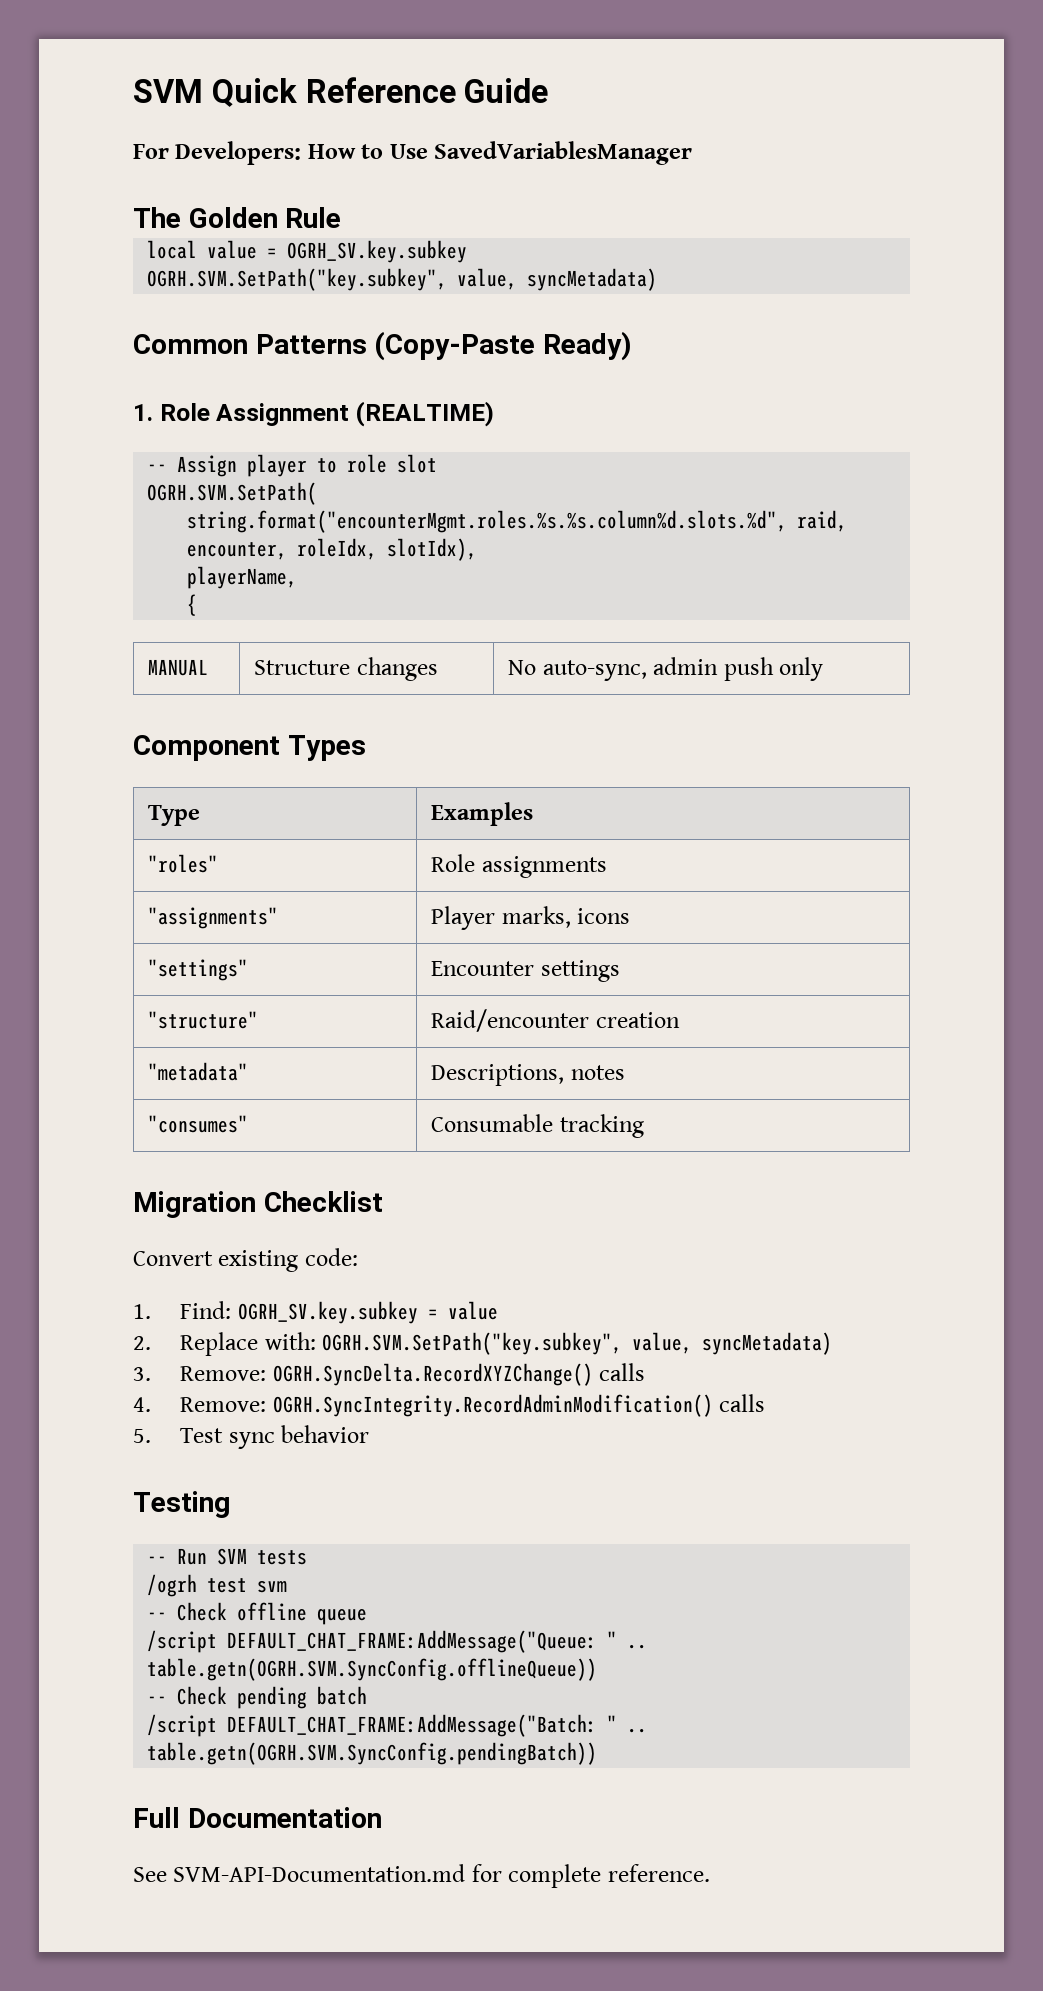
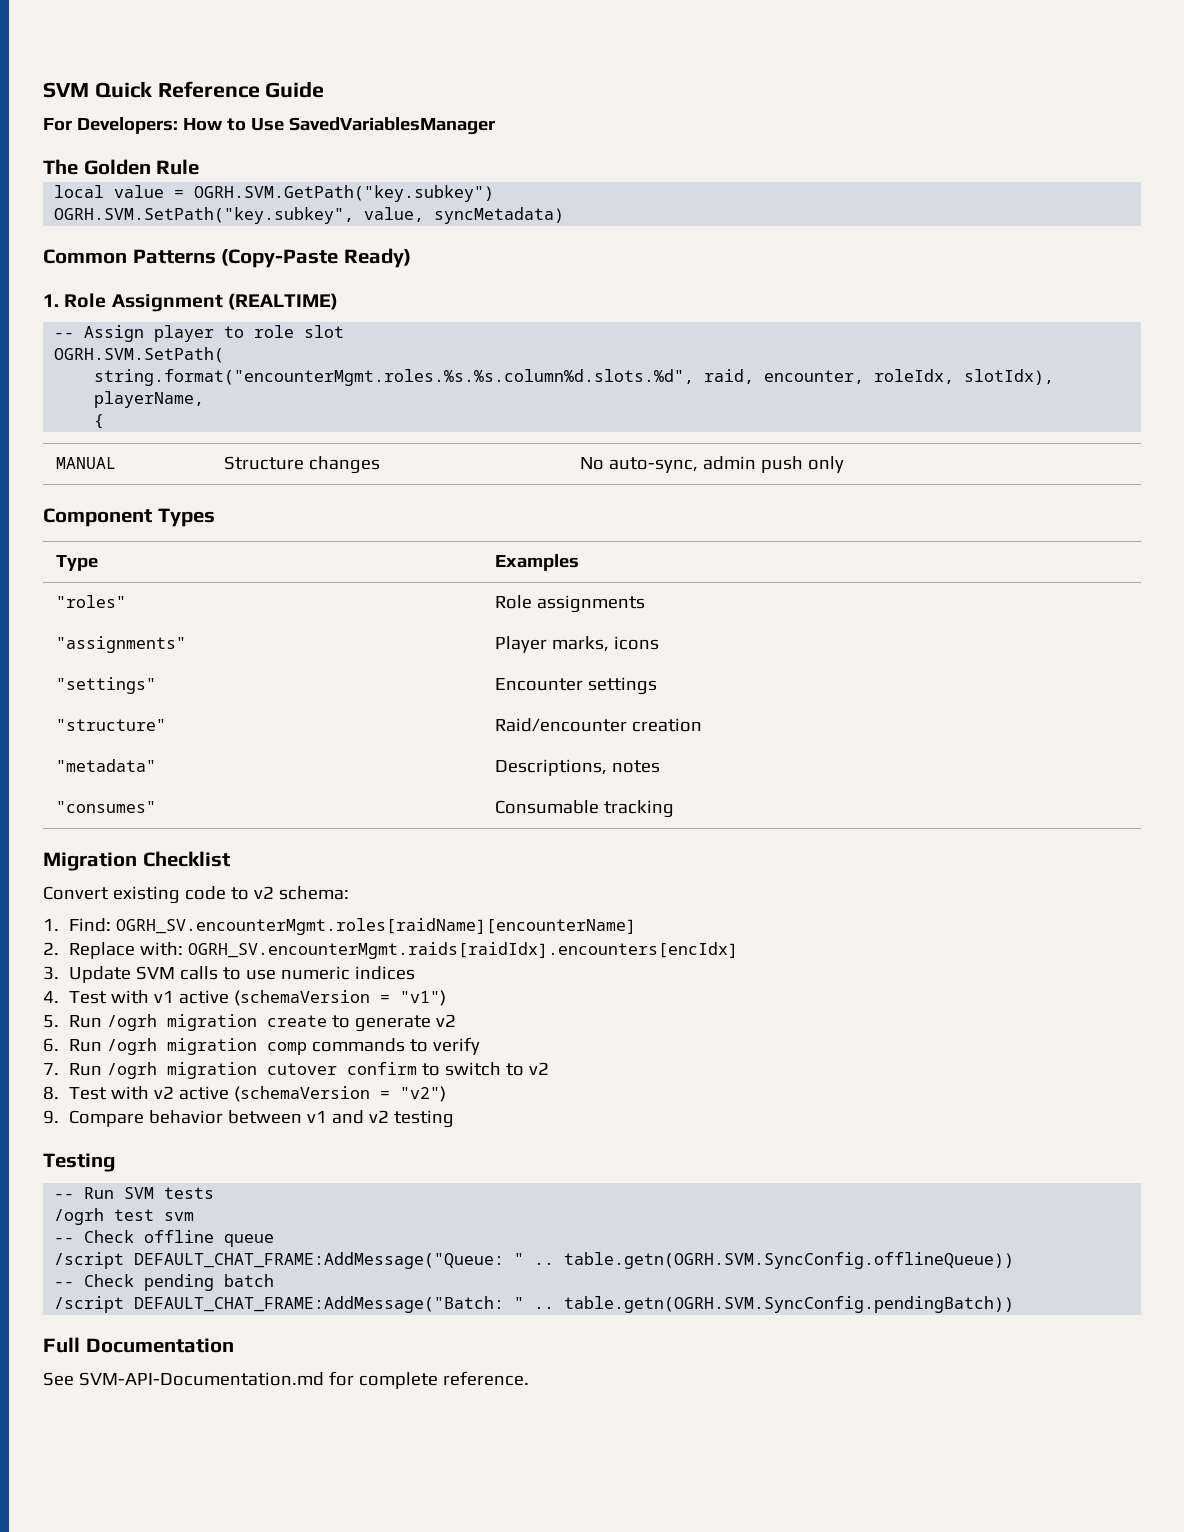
- local value = OGRH_SV.key.subkey
+ local value = OGRH.SVM.GetPath("key.subkey")
- Convert existing code:
+ Convert existing code to v2 schema:
- 1. Find: OGRH_SV.key.subkey = value
+ 1. Find: OGRH_SV.encounterMgmt.roles[raidName][encounterName]
- 2. Replace with: OGRH.SVM.SetPath("key.subkey", value, syncMetadata)
+ 2. Replace with: OGRH_SV.encounterMgmt.raids[raidIdx].encounters[encIdx]
- 3. Remove: OGRH.SyncDelta.RecordXYZChange() calls
- 4. Remove: OGRH.SyncIntegrity.RecordAdminModification() calls
- 5. Test sync behavior
+ 3. Update SVM calls to use numeric indices
+ 4. Test with v1 active (schemaVersion = "v1")
+ 5. Run /ogrh migration create to generate v2
+ 6. Run /ogrh migration comp commands to verify
+ 7. Run /ogrh migration cutover confirm to switch to v2
+ 8. Test with v2 active (schemaVersion = "v2")
+ 9. Compare behavior between v1 and v2 testing

